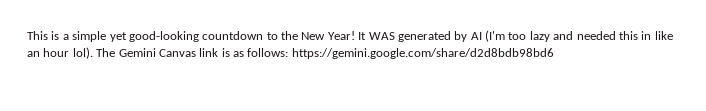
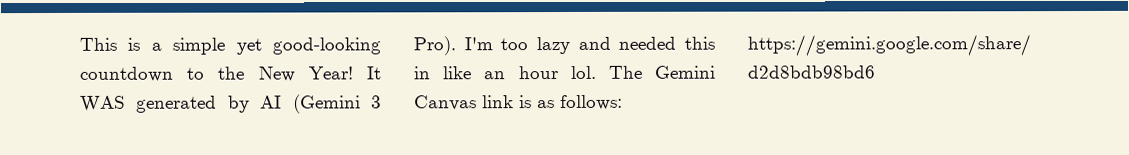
- It WAS generated by AI (I'm too lazy and needed this in like an hour lol).
+ It WAS generated by AI (Gemini 3 Pro). I'm too lazy and needed this in like an hour lol.

